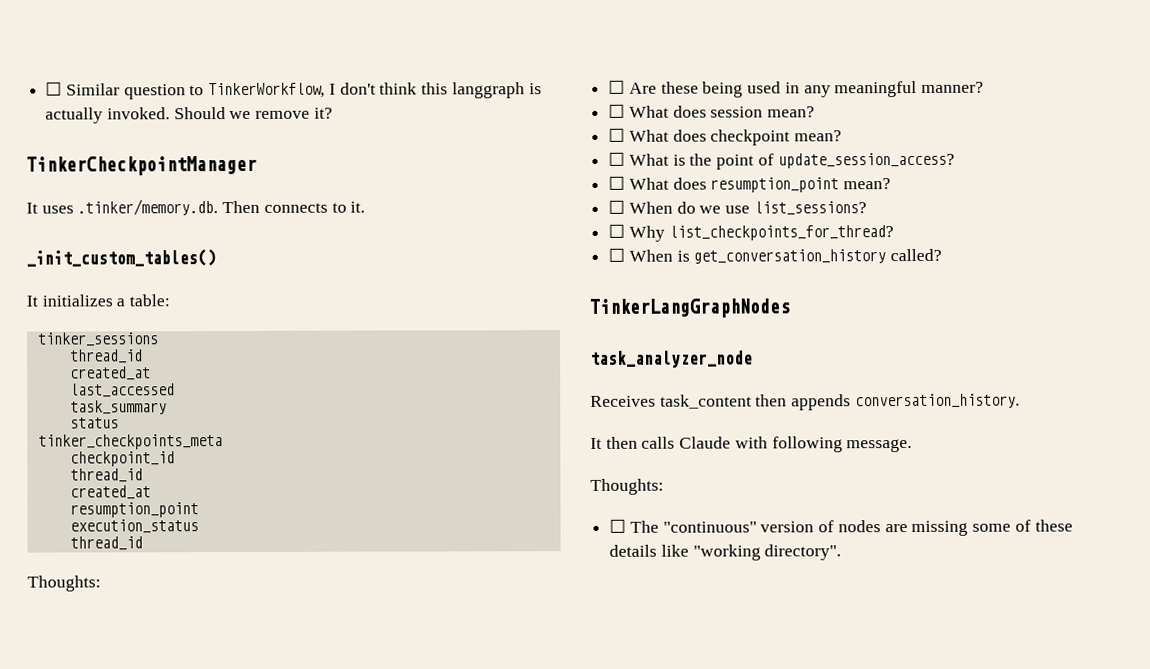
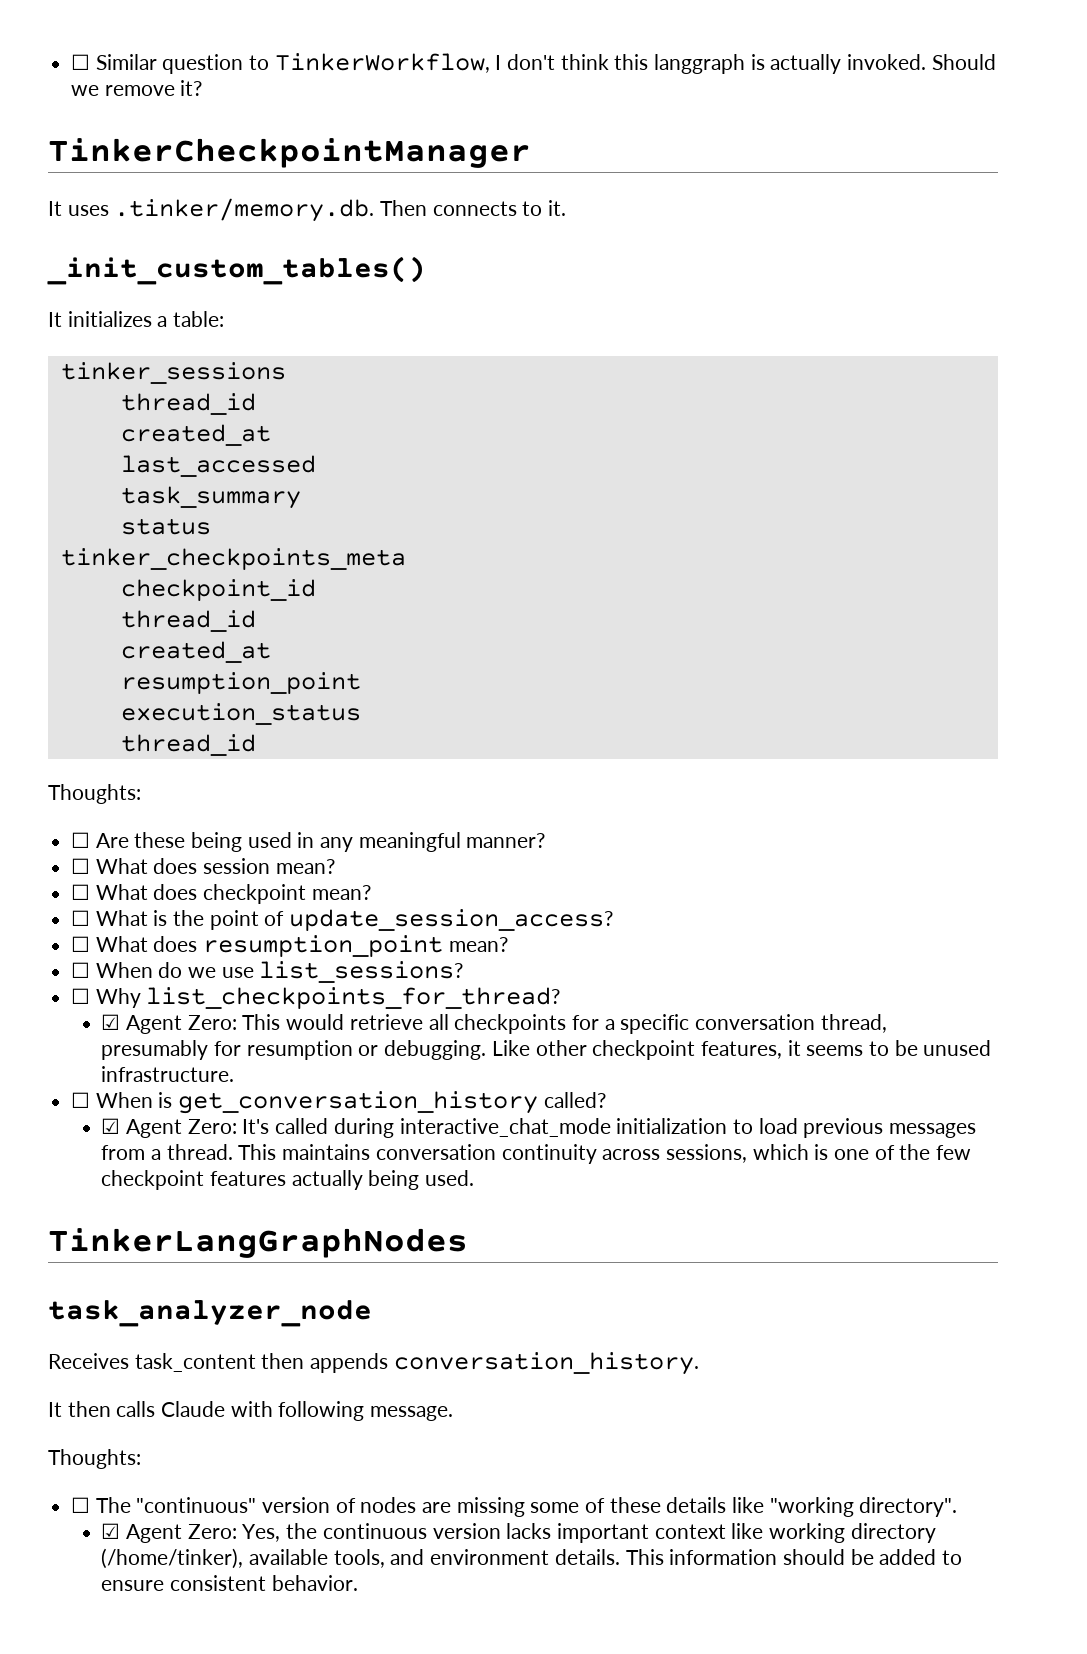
+ ☑ Agent Zero: This would retrieve all checkpoints for a specific conversation thread, presumably for resumption or debugging. Like other checkpoint features, it seems to be unused infrastructure.
+ ☑ Agent Zero: It's called during interactive_chat_mode initialization to load previous messages from a thread. This maintains conversation continuity across sessions, which is one of the few checkpoint features actually being used.
+ ☑ Agent Zero: Yes, the continuous version lacks important context like working directory (/home/tinker), available tools, and environment details. This information should be added to ensure consistent behavior.

